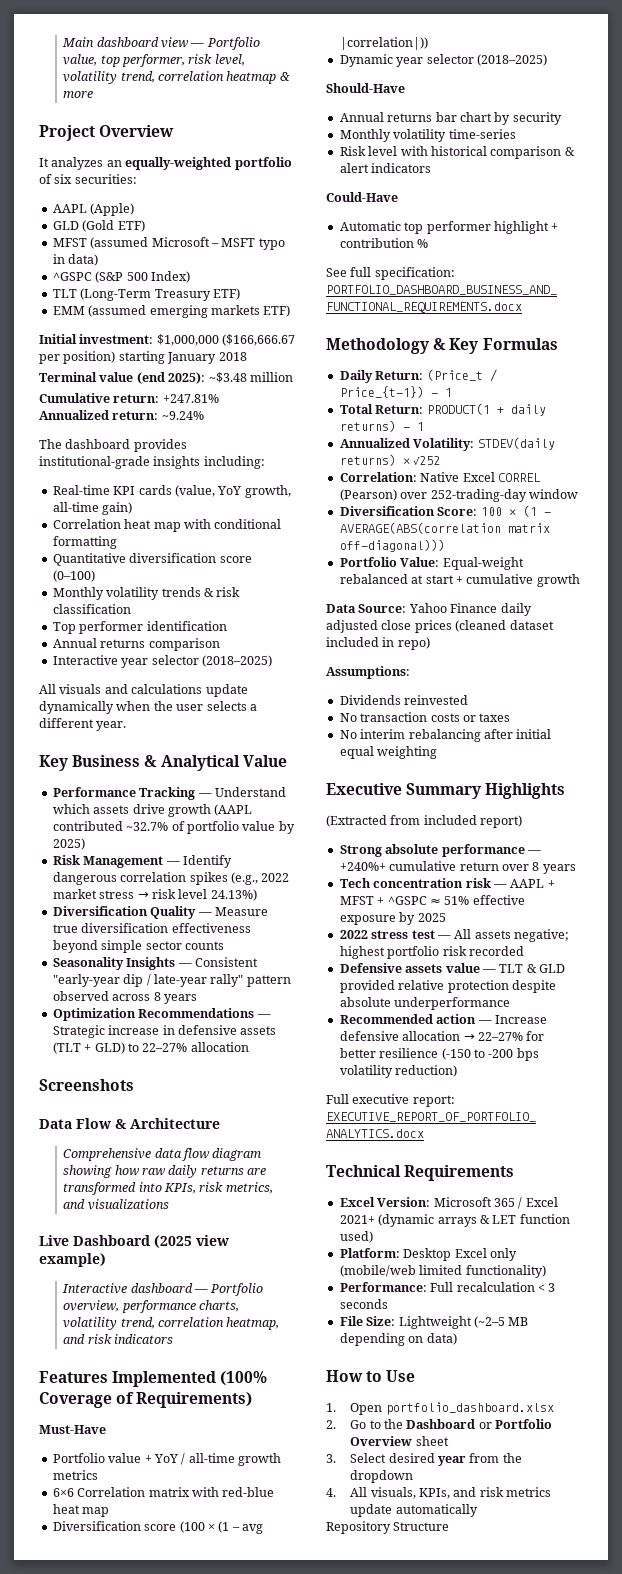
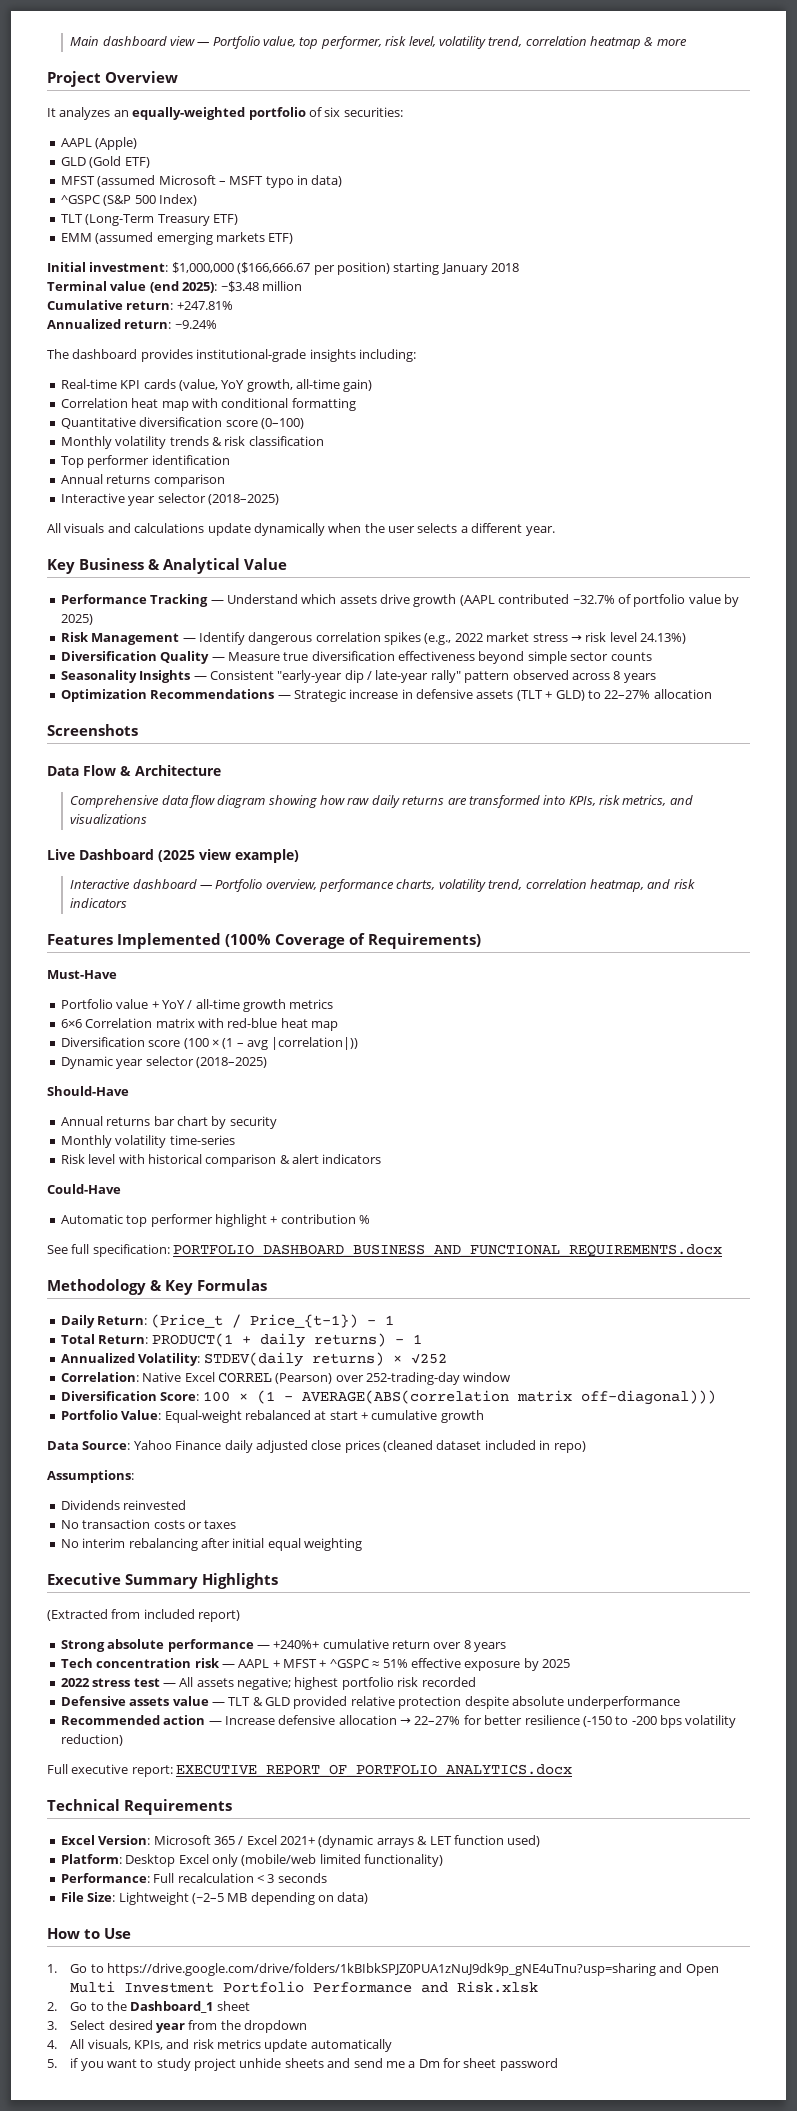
- 1. Open portfolio_dashboard.xlsx
+ 1. Go to https://drive.google.com/drive/folders/1kBIbkSPJZ0PUA1zNuJ9dk9p_gNE4uTnu?usp=sharing and Open Multi Investment Portfolio Performance and Risk.xlsk
- 2. Go to the Dashboard or Portfolio Overview sheet
+ 2. Go to the Dashboard_1 sheet
- Repository Structure
+ 5. if you want to study project unhide sheets and send me a Dm for sheet password

